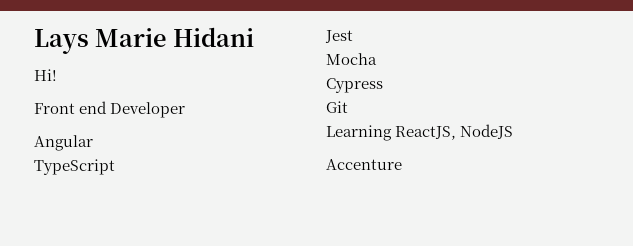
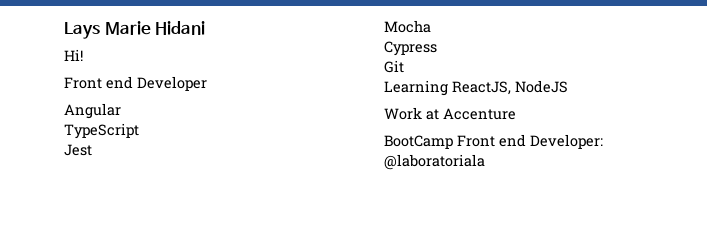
- Accenture
+ Work at Accenture
+ BootCamp Front end Developer: @laboratoriala

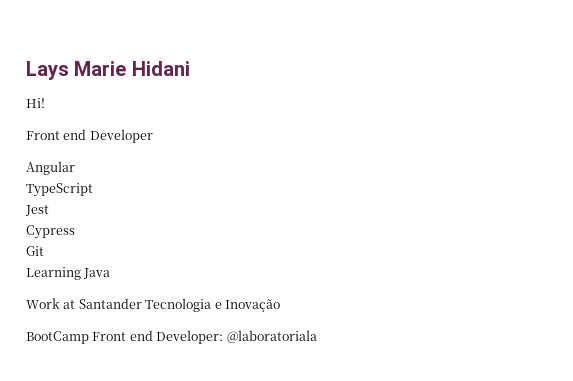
- Mocha
- Learning ReactJS, NodeJS
+ Learning Java
- Work at Accenture
+ Work at Santander Tecnologia e Inovação

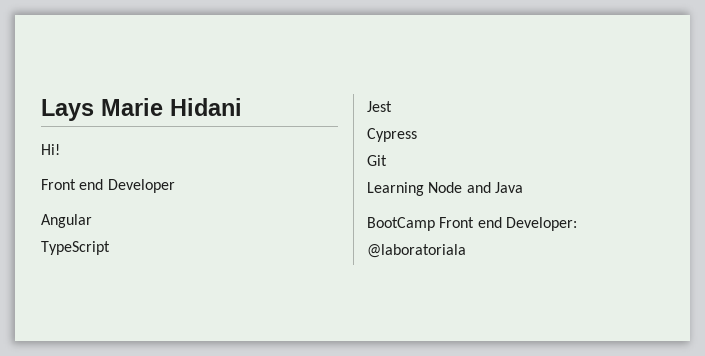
- Learning Java
+ Learning Node and Java
- Work at Santander Tecnologia e Inovação

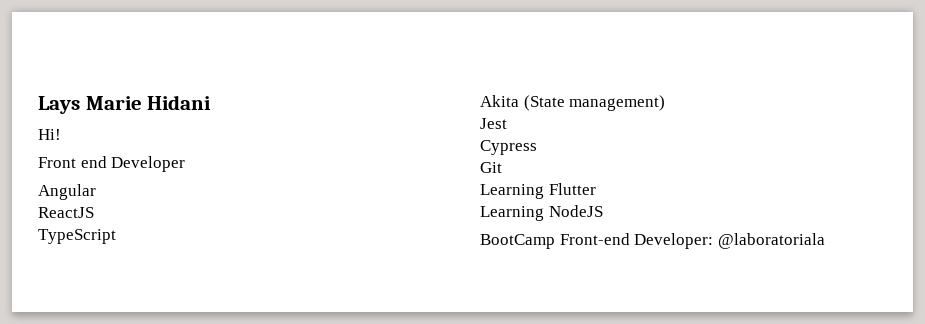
+ ReactJS
+ Akita (State management)
- Learning Node and Java
+ Learning Flutter
+ Learning NodeJS
- BootCamp Front end Developer: @laboratoriala
+ BootCamp Front-end Developer: @laboratoriala

